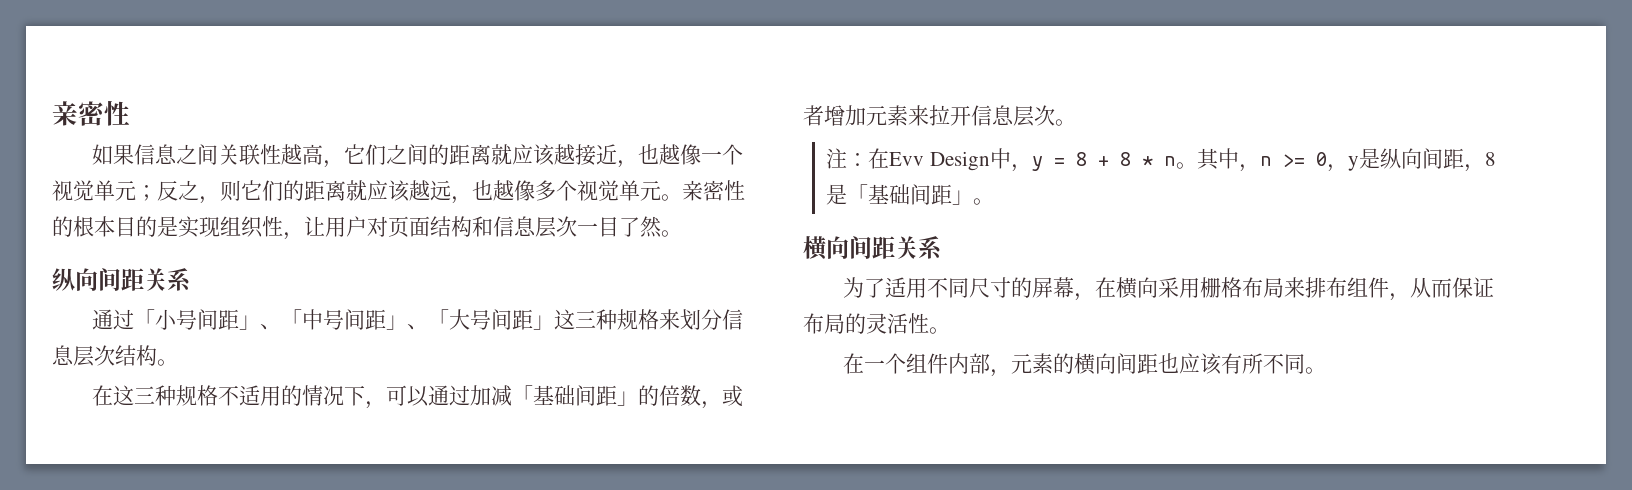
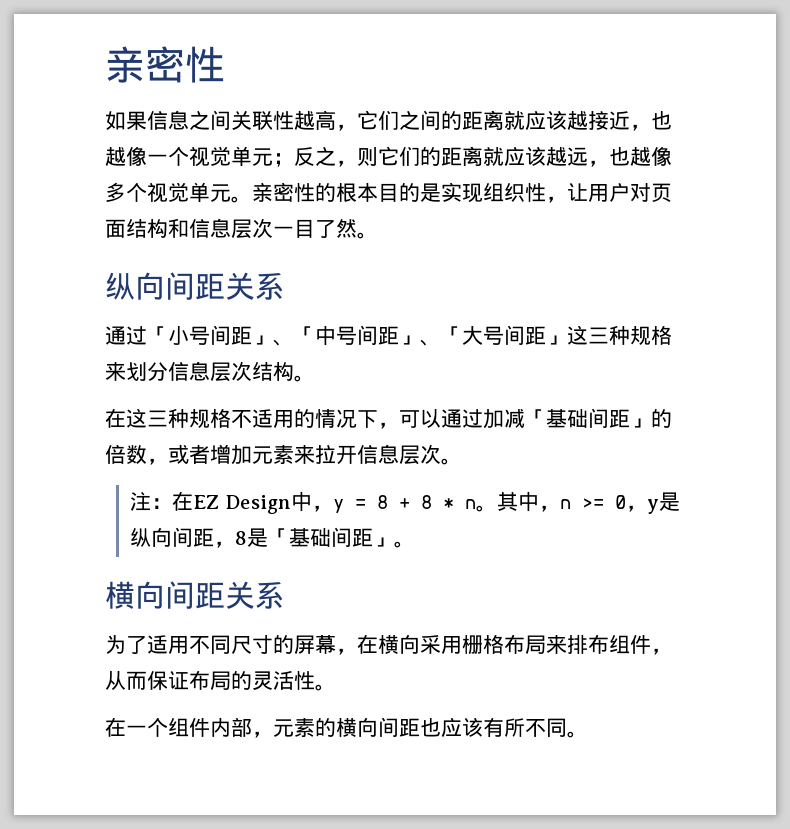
- 注：在Evv Design中，y = 8 + 8 * n。
+ 注：在EZ Design中，y = 8 + 8 * n。

